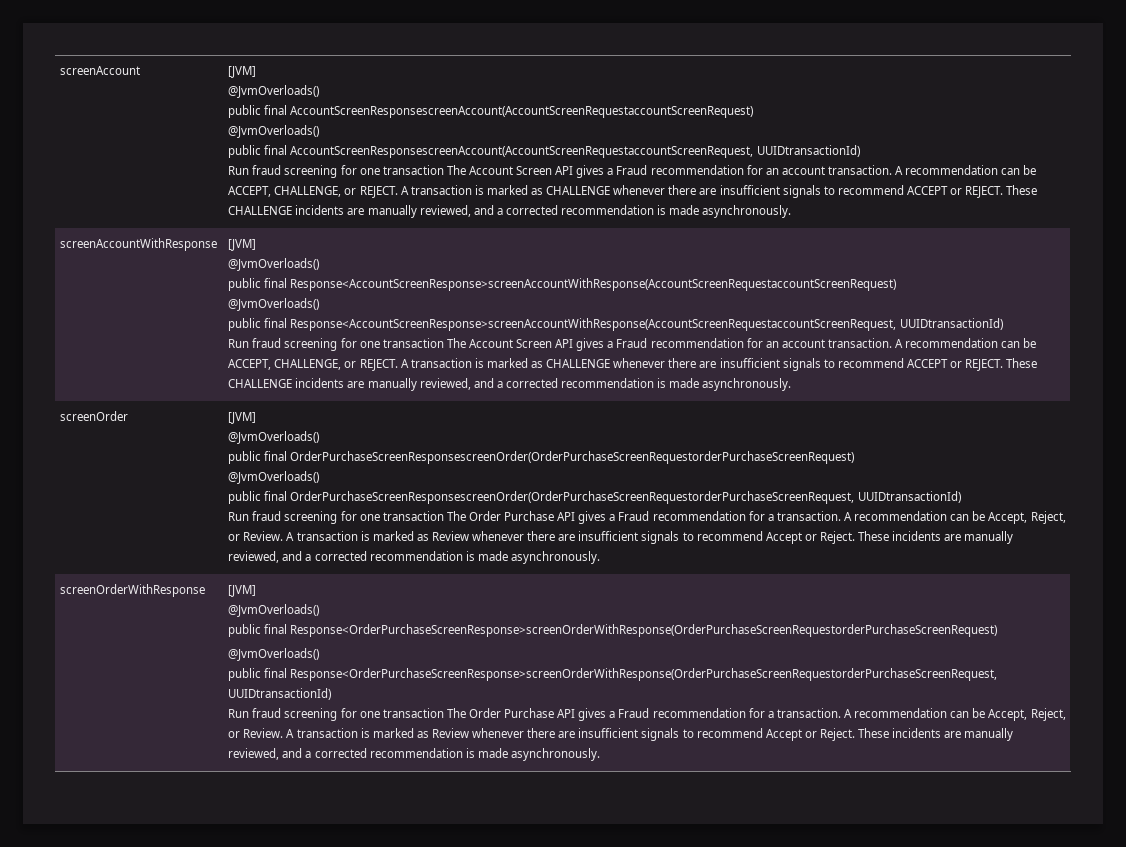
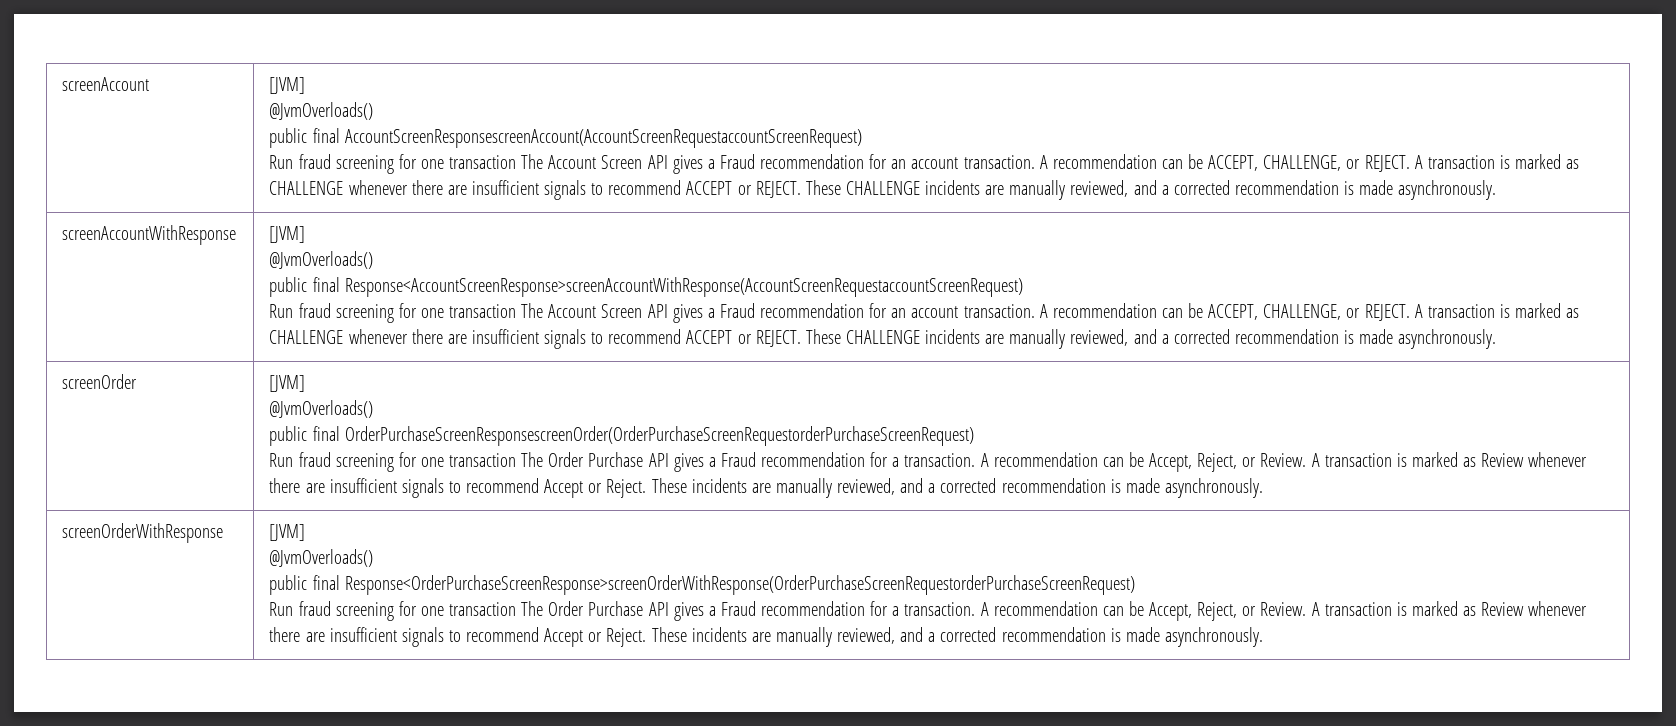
  public final AccountScreenResponsescreenAccount(AccountScreenRequestaccountScreenRequest)
- @JvmOverloads()
- public final AccountScreenResponsescreenAccount(AccountScreenRequestaccountScreenRequest, UUIDtransactionId)
  public final Response<AccountScreenResponse>screenAccountWithResponse(AccountScreenRequestaccountScreenRequest)
- @JvmOverloads()
- public final Response<AccountScreenResponse>screenAccountWithResponse(AccountScreenRequestaccountScreenRequest, UUIDtransactionId)
  public final OrderPurchaseScreenResponsescreenOrder(OrderPurchaseScreenRequestorderPurchaseScreenRequest)
- @JvmOverloads()
- public final OrderPurchaseScreenResponsescreenOrder(OrderPurchaseScreenRequestorderPurchaseScreenRequest, UUIDtransactionId)
  public final Response<OrderPurchaseScreenResponse>screenOrderWithResponse(OrderPurchaseScreenRequestorderPurchaseScreenRequest)
- @JvmOverloads()
- public final Response<OrderPurchaseScreenResponse>screenOrderWithResponse(OrderPurchaseScreenRequestorderPurchaseScreenRequest, UUIDtransactionId)

